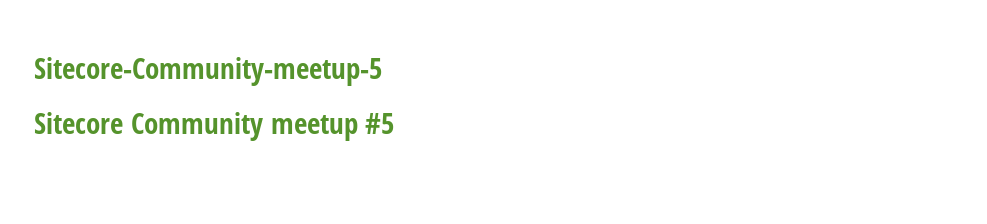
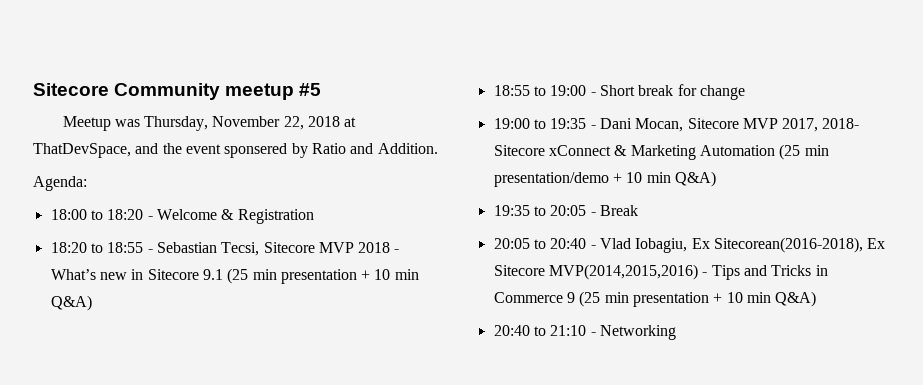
- Sitecore-Community-meetup-5
+ Meetup was Thursday, November 22, 2018 at ThatDevSpace, and the event sponsered by Ratio and Addition.
+ Agenda:
+ 18:00 to 18:20 - Welcome & Registration
+ 18:20 to 18:55 - Sebastian Tecsi, Sitecore MVP 2018 - What’s new in Sitecore 9.1 (25 min presentation + 10 min Q&A)
+ 18:55 to 19:00 - Short break for change
+ 19:00 to 19:35 - Dani Mocan, Sitecore MVP 2017, 2018- Sitecore xConnect & Marketing Automation (25 min presentation/demo + 10 min Q&A)
+ 19:35 to 20:05 - Break
+ 20:05 to 20:40 - Vlad Iobagiu, Ex Sitecorean(2016-2018), Ex Sitecore MVP(2014,2015,2016) - Tips and Tricks in Commerce 9 (25 min presentation + 10 min Q&A)
+ 20:40 to 21:10 - Networking

